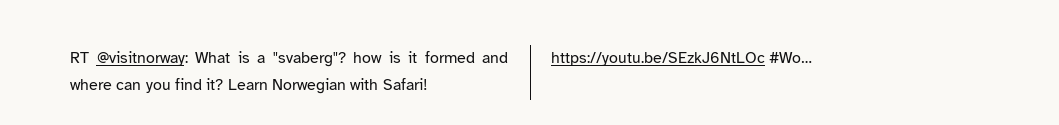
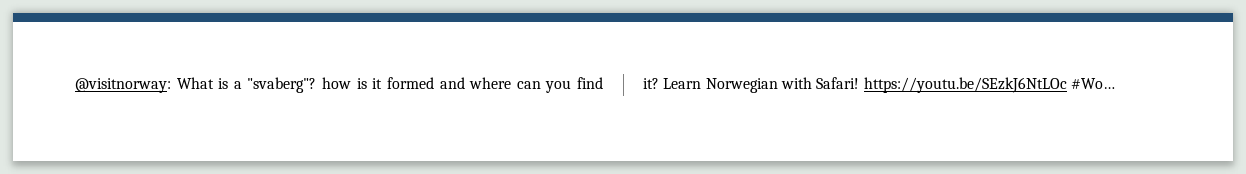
- RT @visitnorway: What is a "svaberg"? how is it formed and where can you find it?
+ @visitnorway: What is a "svaberg"? how is it formed and where can you find it?

